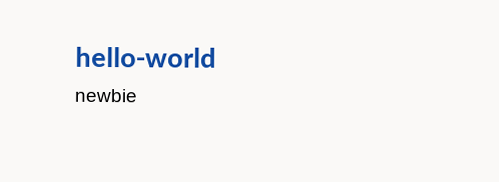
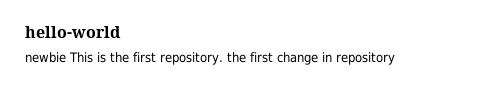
- newbie
+ newbie This is the first repository. the first change in repository

